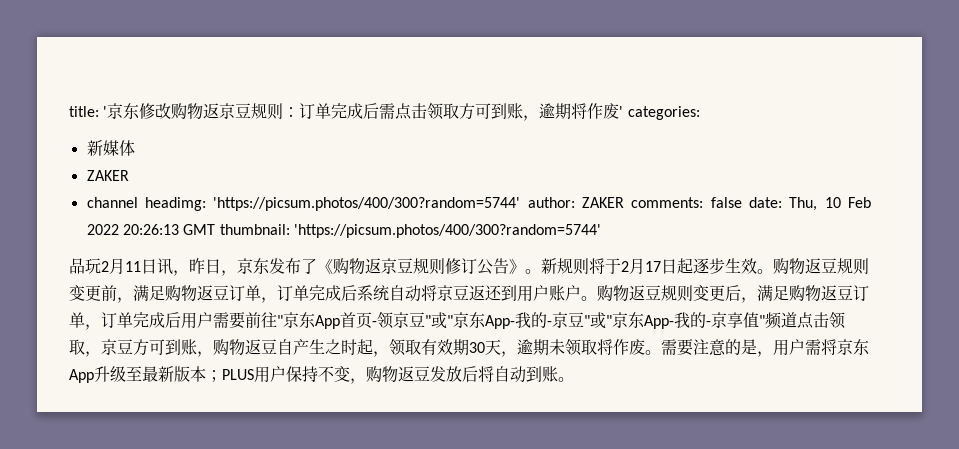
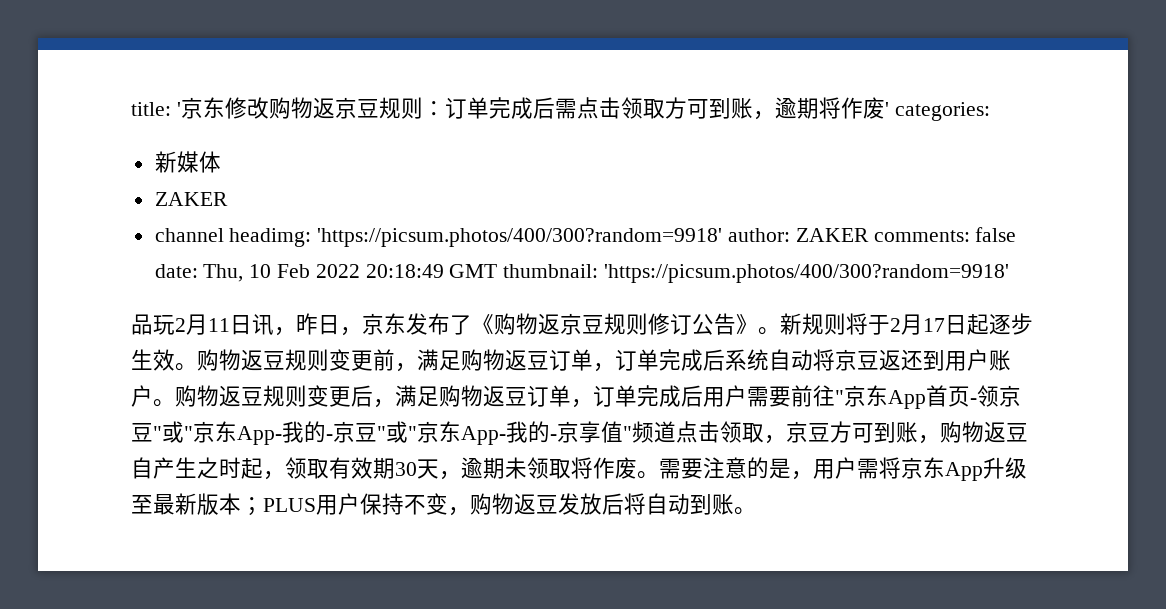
- channel headimg: 'https://picsum.photos/400/300?random=5744' author: ZAKER comments: false date: Thu, 10 Feb 2022 20:26:13 GMT thumbnail: 'https://picsum.photos/400/300?random=5744'
+ channel headimg: 'https://picsum.photos/400/300?random=9918' author: ZAKER comments: false date: Thu, 10 Feb 2022 20:18:49 GMT thumbnail: 'https://picsum.photos/400/300?random=9918'

